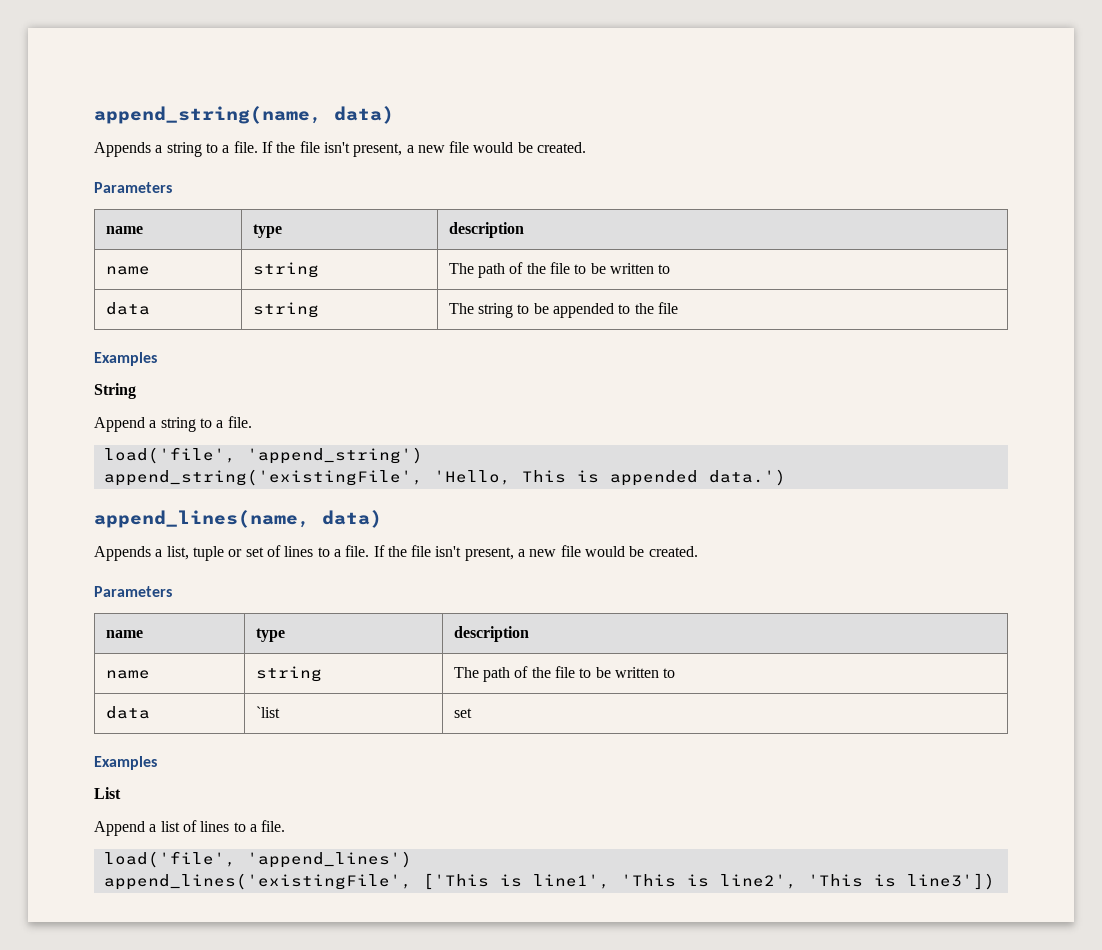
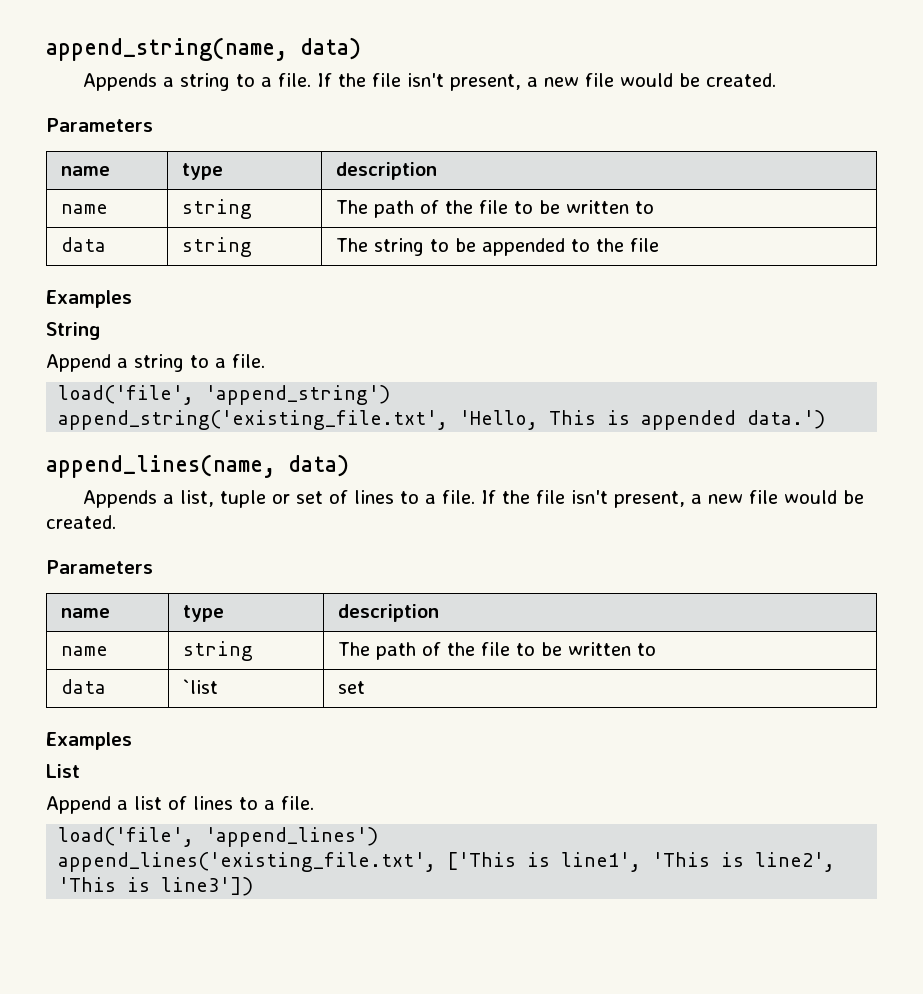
- append_string('existingFile', 'Hello, This is appended data.')
+ append_string('existing_file.txt', 'Hello, This is appended data.')
- append_lines('existingFile', ['This is line1', 'This is line2', 'This is line3'])
+ append_lines('existing_file.txt', ['This is line1', 'This is line2', 'This is line3'])

